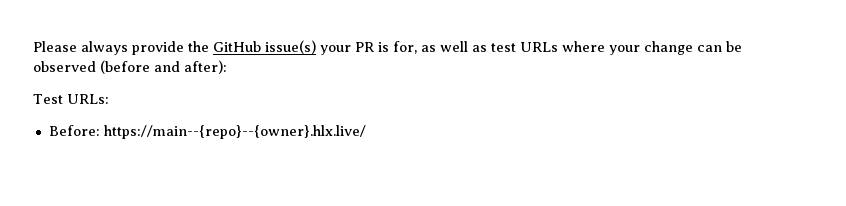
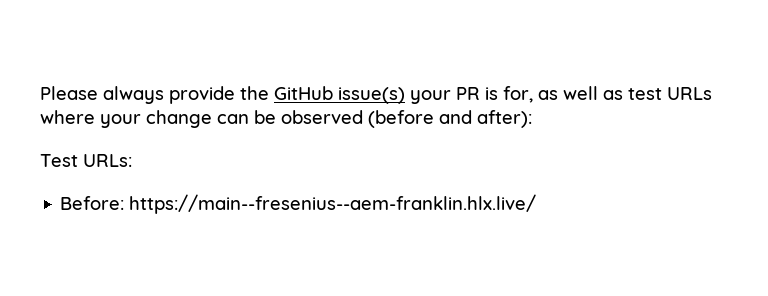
- Before: https://main--{repo}--{owner}.hlx.live/
+ Before: https://main--fresenius--aem-franklin.hlx.live/

